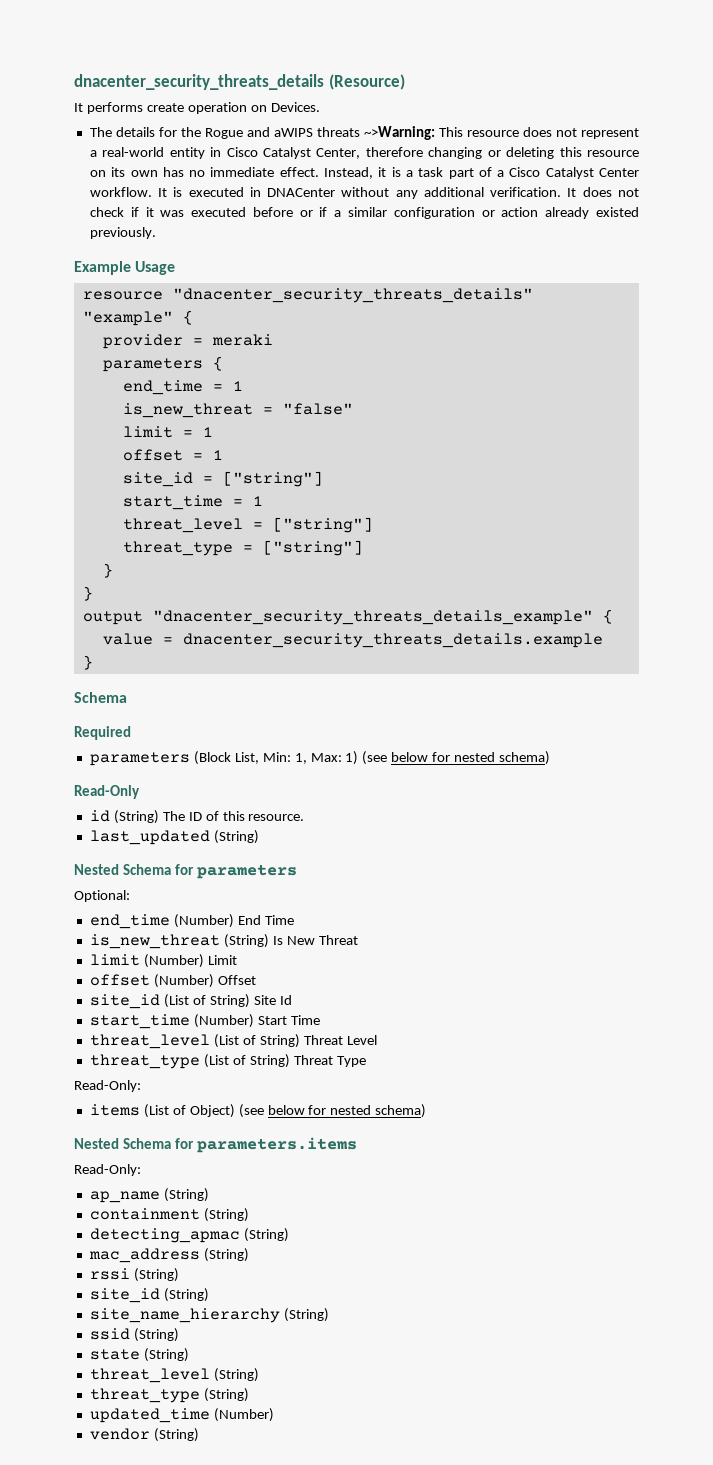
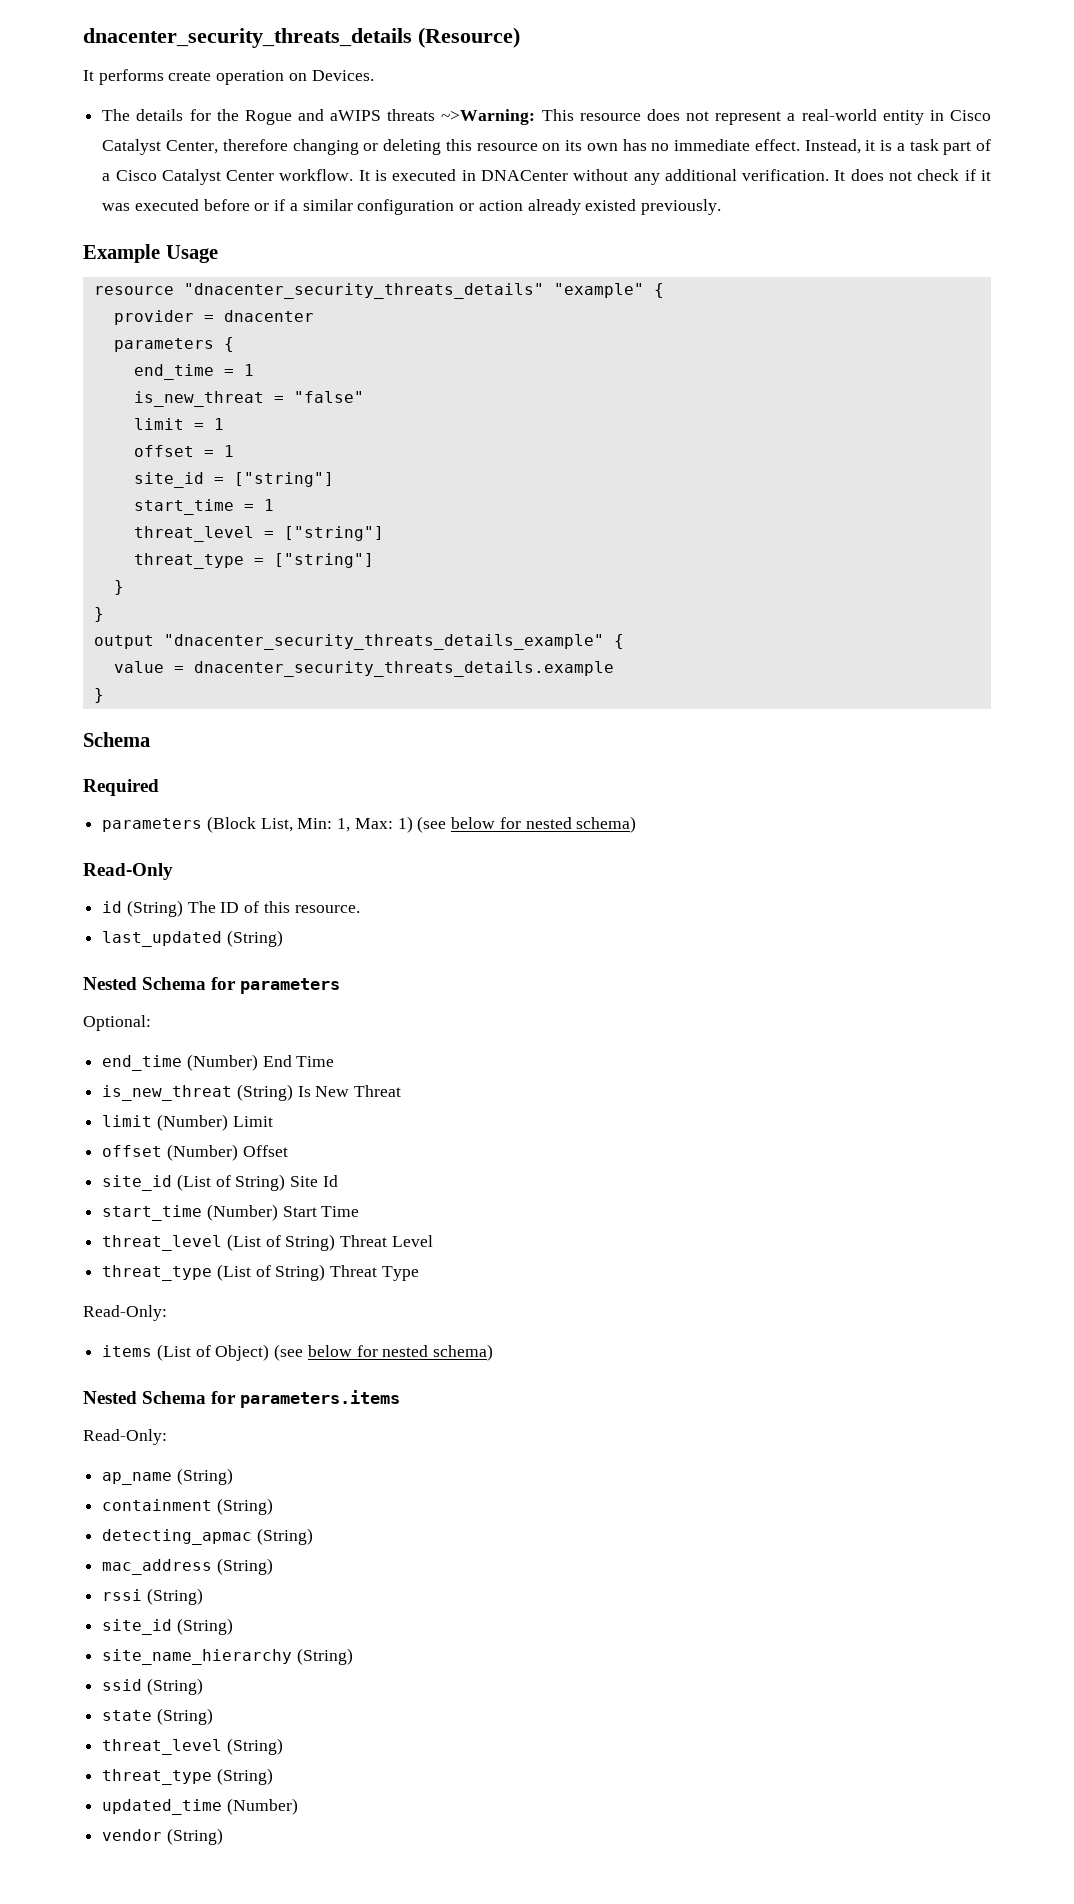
- provider = meraki
+ provider = dnacenter

